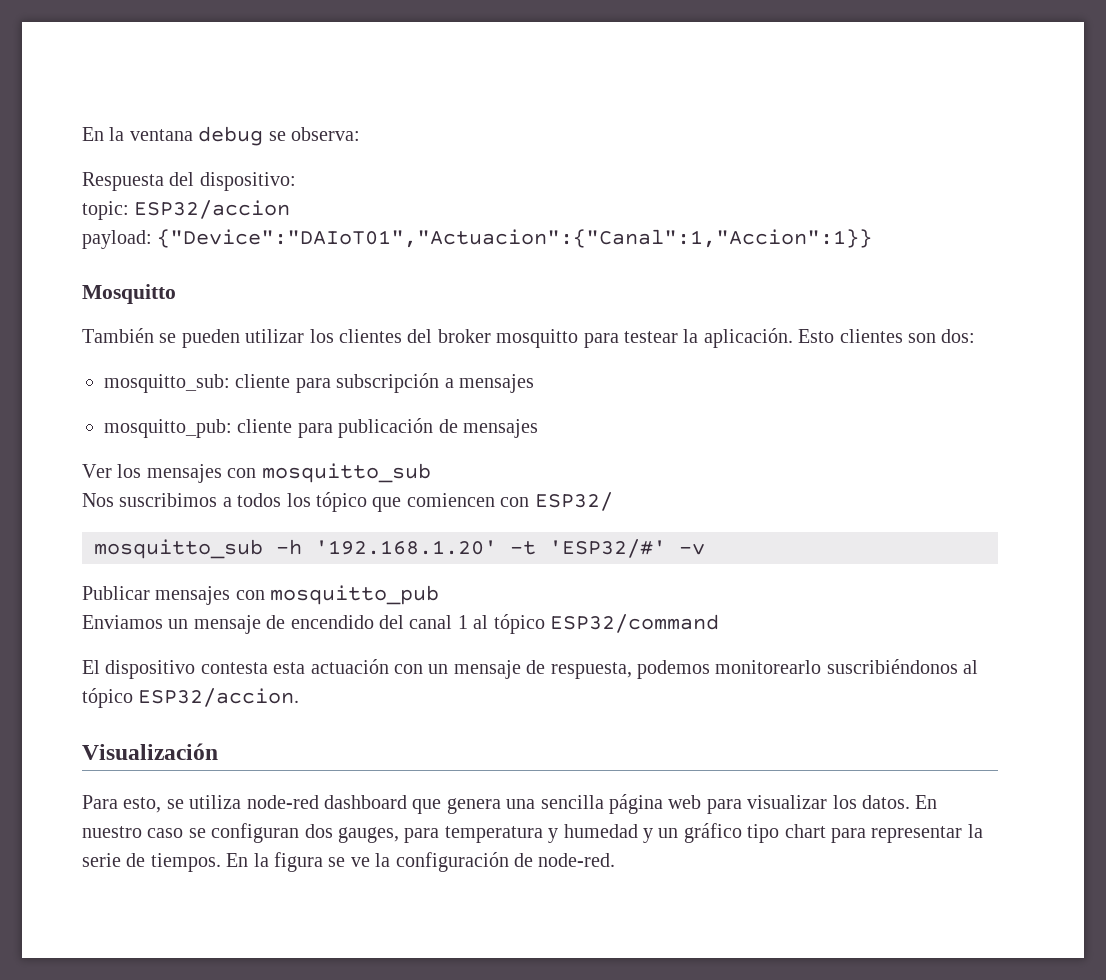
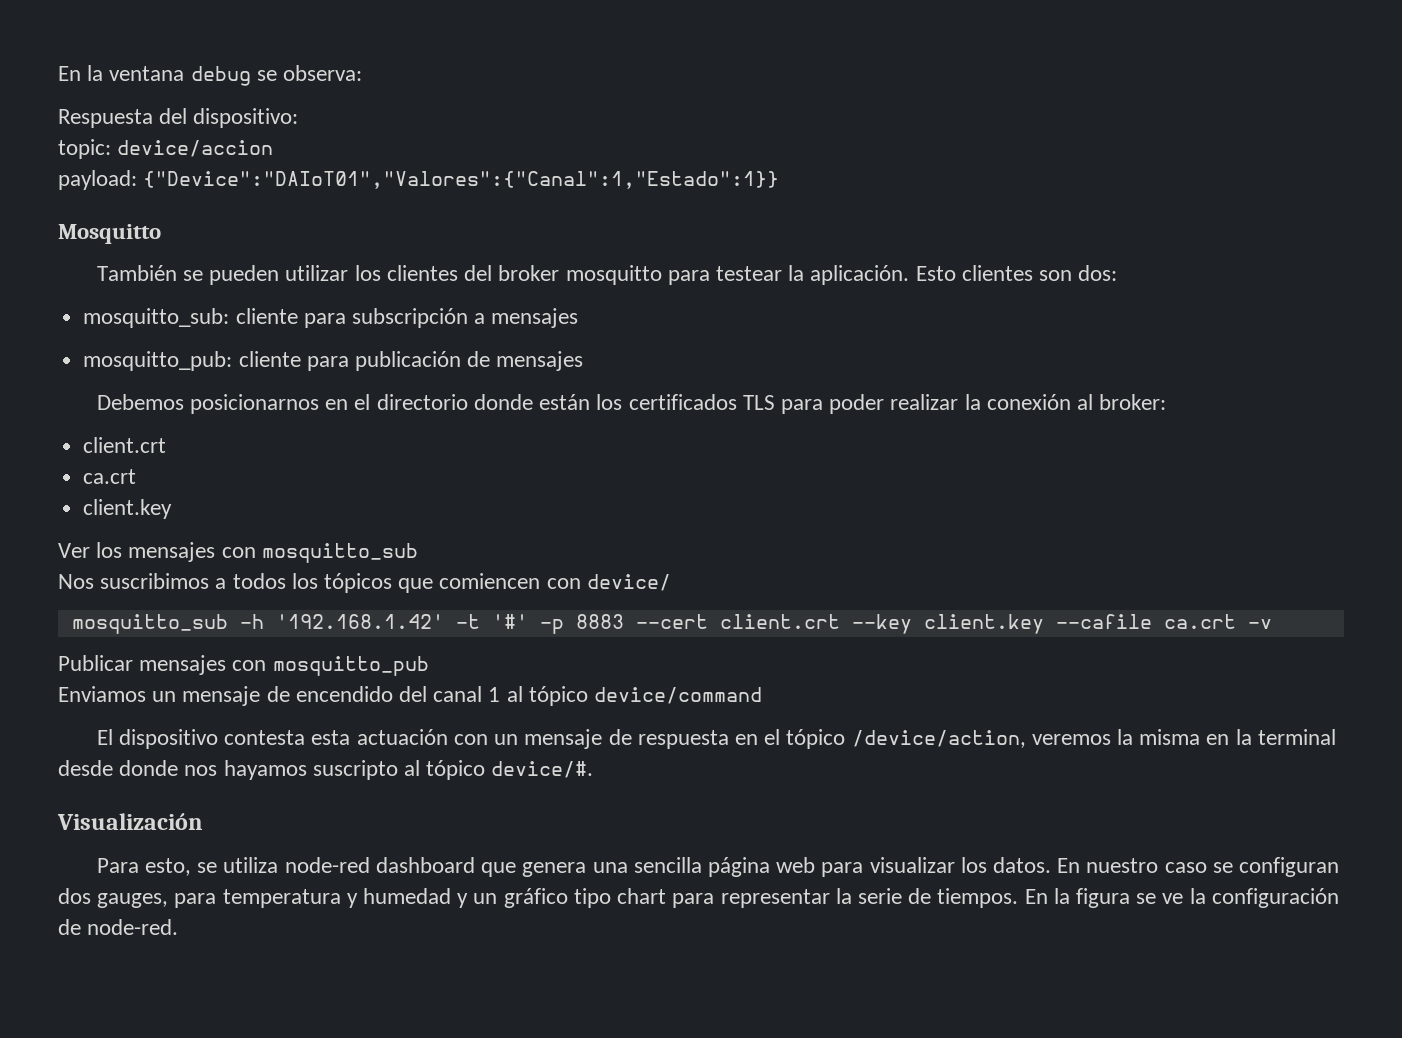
- topic: ESP32/accion
+ topic: device/accion
- payload: {"Device":"DAIoT01","Actuacion":{"Canal":1,"Accion":1}}
+ payload: {"Device":"DAIoT01","Valores":{"Canal":1,"Estado":1}}
+ Debemos posicionarnos en el directorio donde están los certificados TLS para poder realizar la conexión al broker:
+ client.crt
+ ca.crt
+ client.key
- Nos suscribimos a todos los tópico que comiencen con ESP32/
+ Nos suscribimos a todos los tópicos que comiencen con device/
- mosquitto_sub -h '192.168.1.20' -t 'ESP32/#' -v
+ mosquitto_sub -h '192.168.1.42' -t '#' -p 8883 --cert client.crt --key client.key --cafile ca.crt -v
- Enviamos un mensaje de encendido del canal 1 al tópico ESP32/command
+ Enviamos un mensaje de encendido del canal 1 al tópico device/command
- El dispositivo contesta esta actuación con un mensaje de respuesta, podemos monitorearlo suscribiéndonos al tópico ESP32/accion.
+ El dispositivo contesta esta actuación con un mensaje de respuesta en el tópico /device/action, veremos la misma en la terminal desde donde nos hayamos suscripto al tópico device/#.

